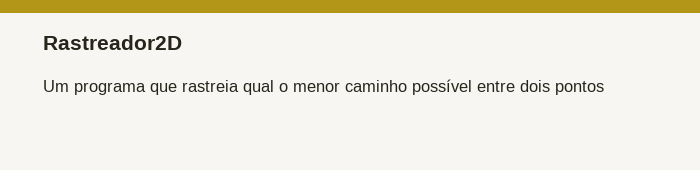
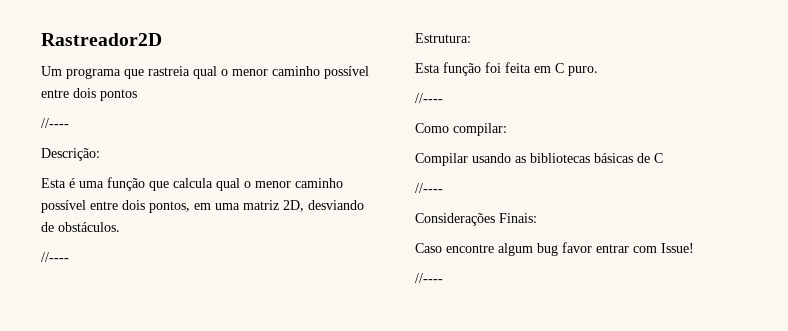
  Um programa que rastreia qual o menor caminho possível entre dois pontos
+ //----
+ Descrição:
+ Esta é uma função que calcula qual o menor caminho possível entre dois pontos, em uma matriz 2D, desviando de obstáculos.
+ //----
+ Estrutura:
+ Esta função foi feita em C puro.
+ //----
+ Como compilar:
+ Compilar usando as bibliotecas básicas de C
+ //----
+ Considerações Finais:
+ Caso encontre algum bug favor entrar com Issue!
+ //----

